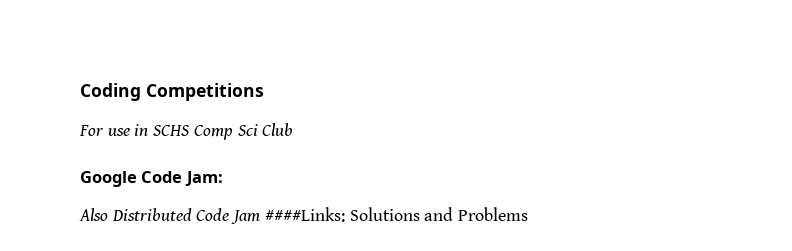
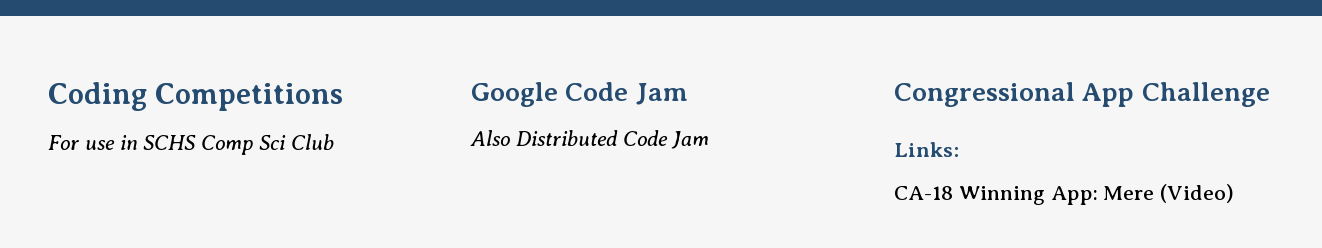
- Google Code Jam:
+ Google Code Jam
- Also Distributed Code Jam ####Links: Solutions and Problems
+ Also Distributed Code Jam
+ Congressional App Challenge
+ Links:
+ CA-18 Winning App: Mere (Video)

